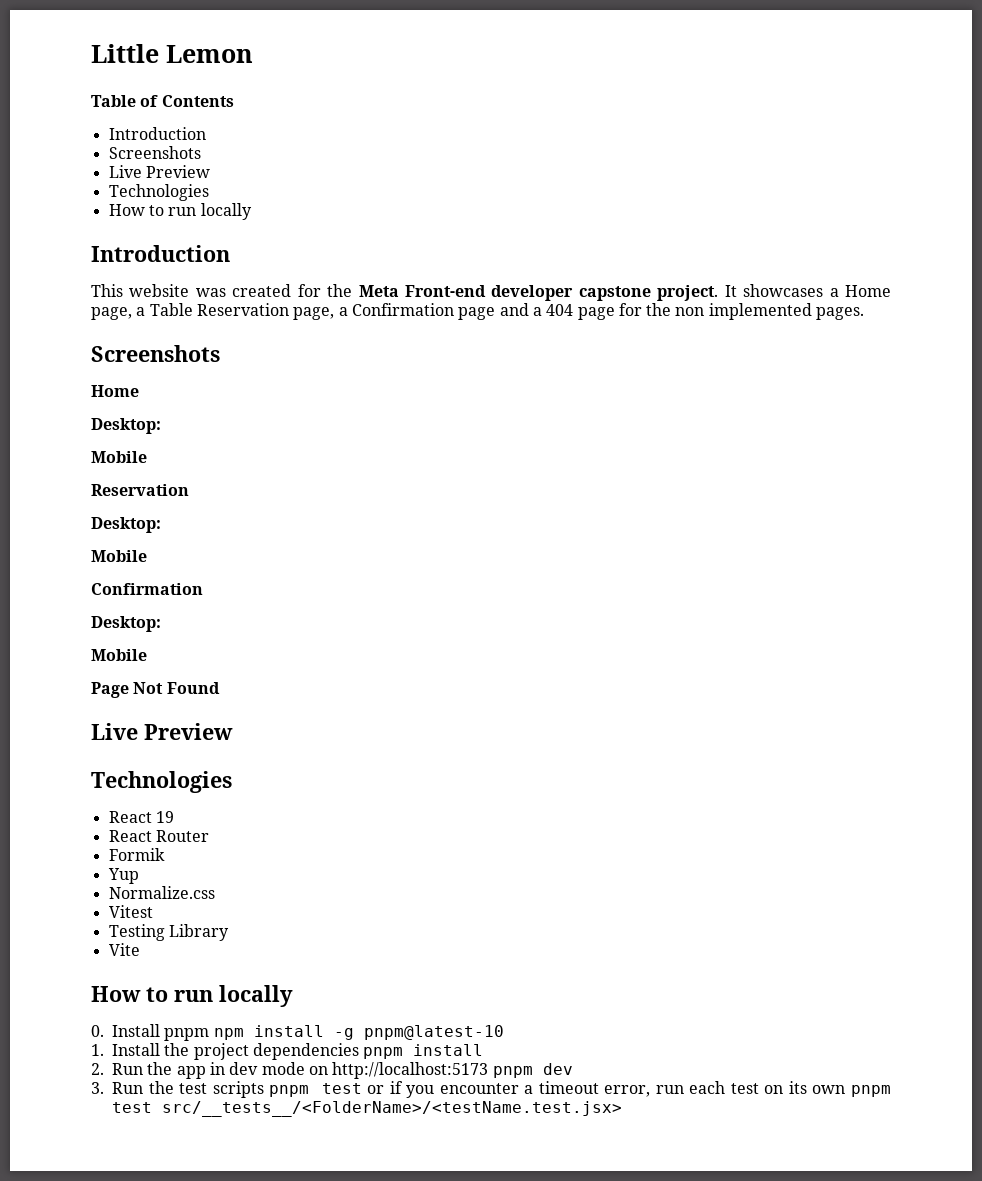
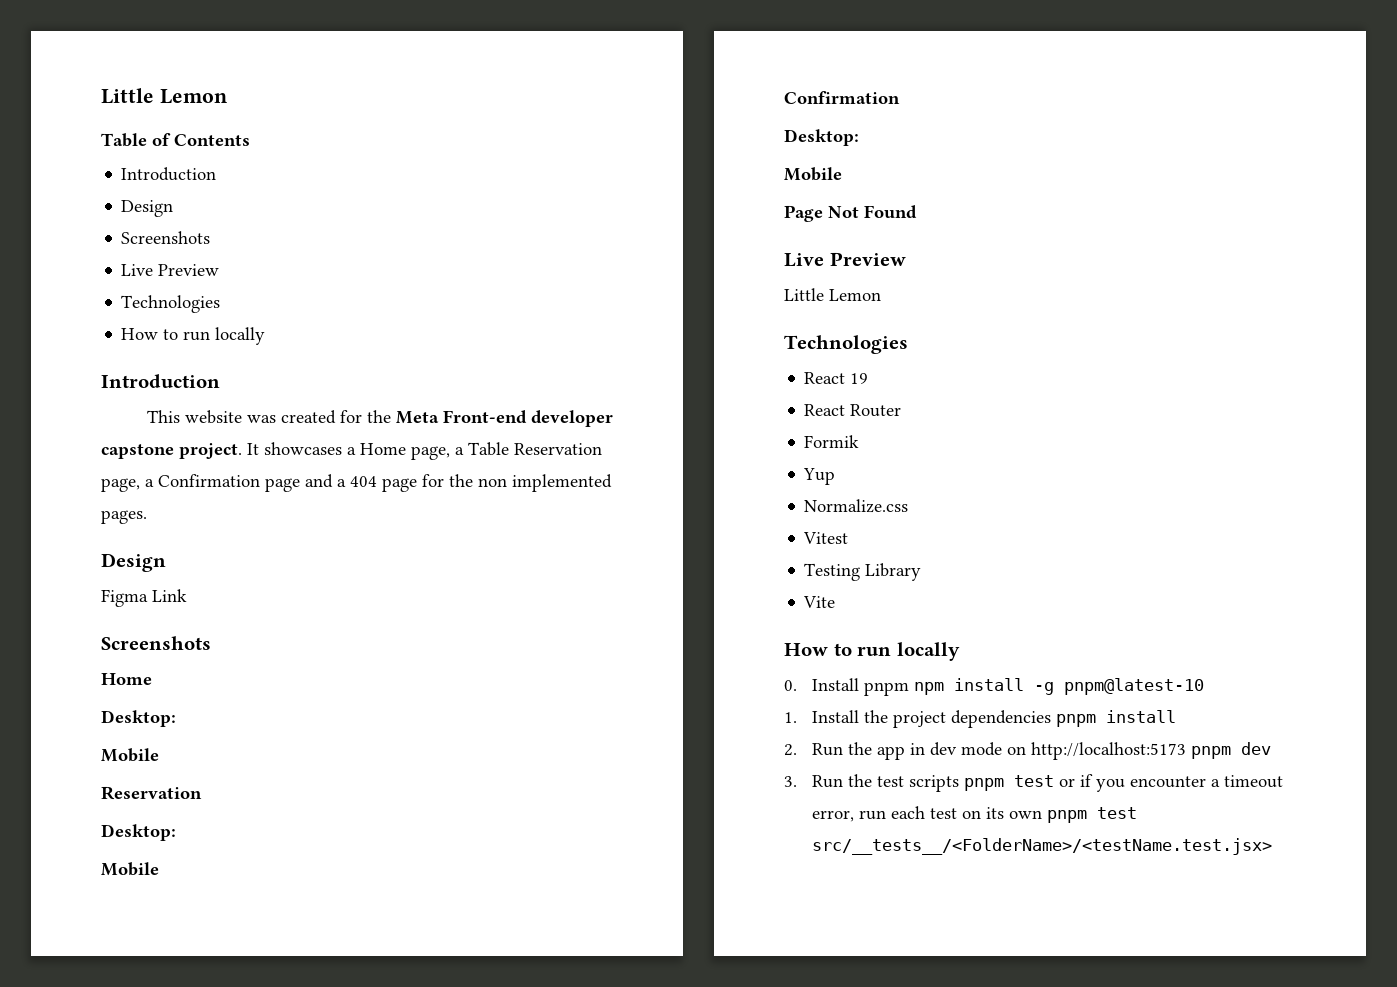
  Table of Contents
  Introduction
+ Design
  It showcases a Home page, a Table Reservation page, a Confirmation page and a 404 page for the non implemented pages.
+ Design
+ Figma Link
  Page Not Found
  Live Preview
+ Little Lemon

